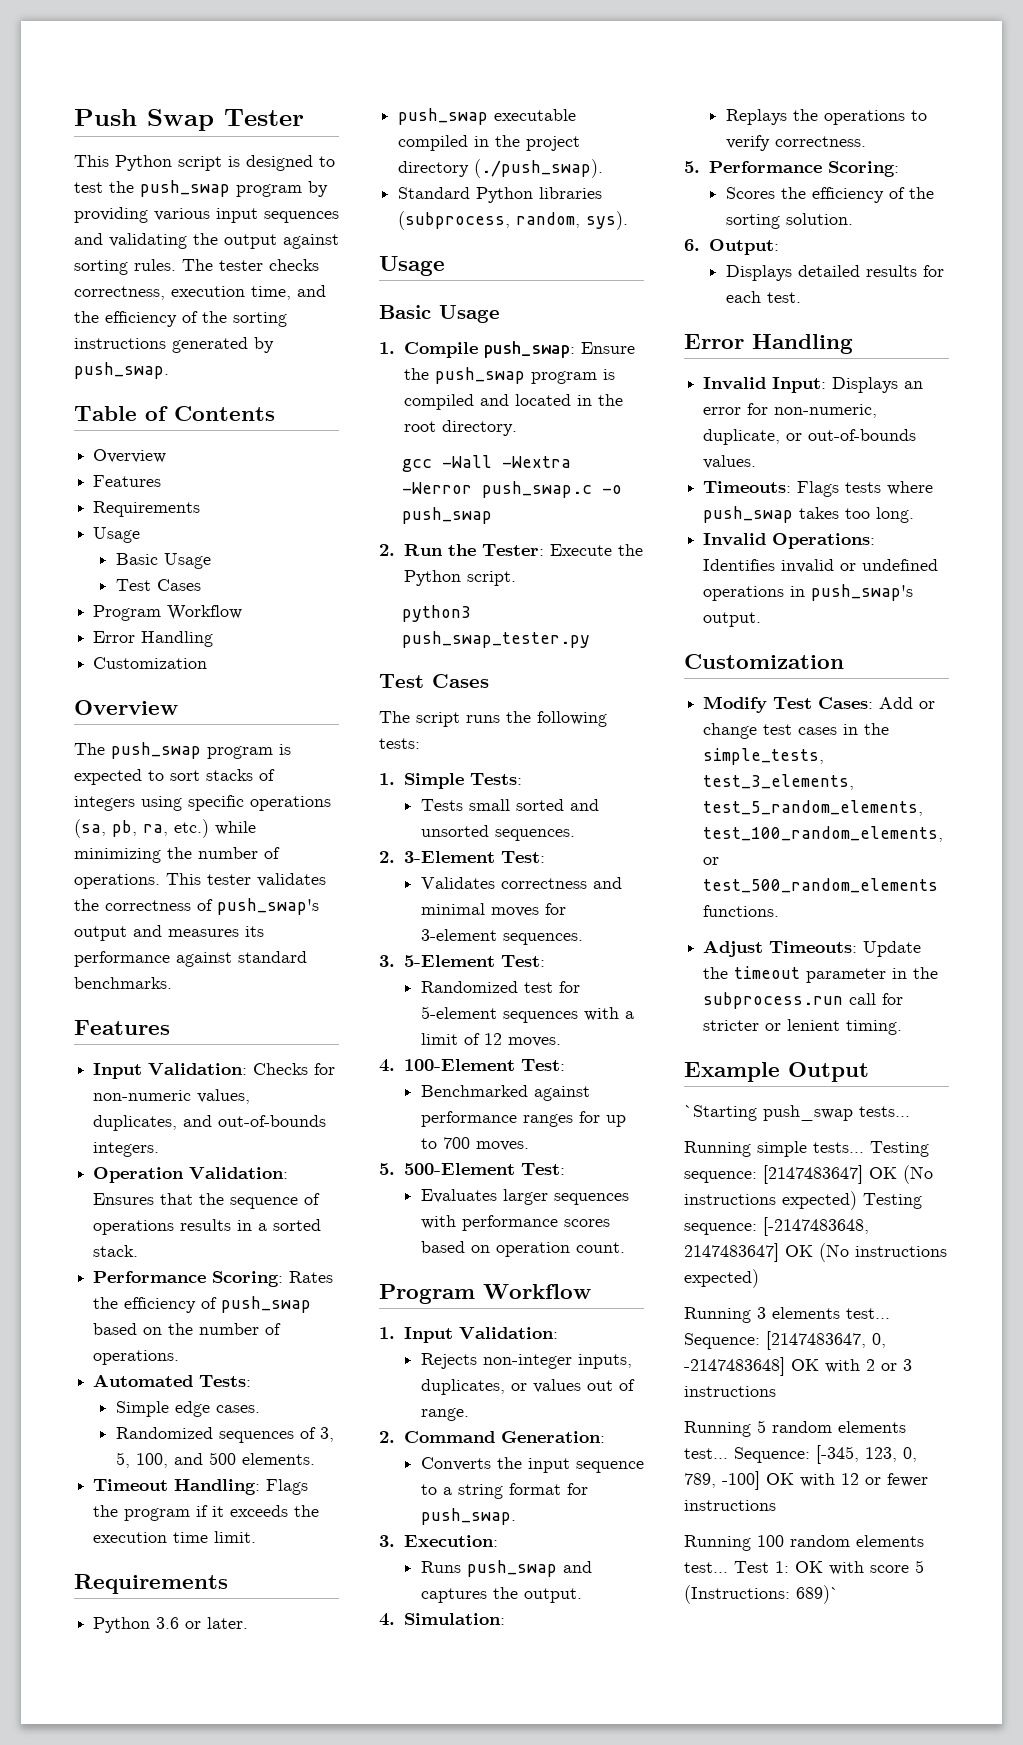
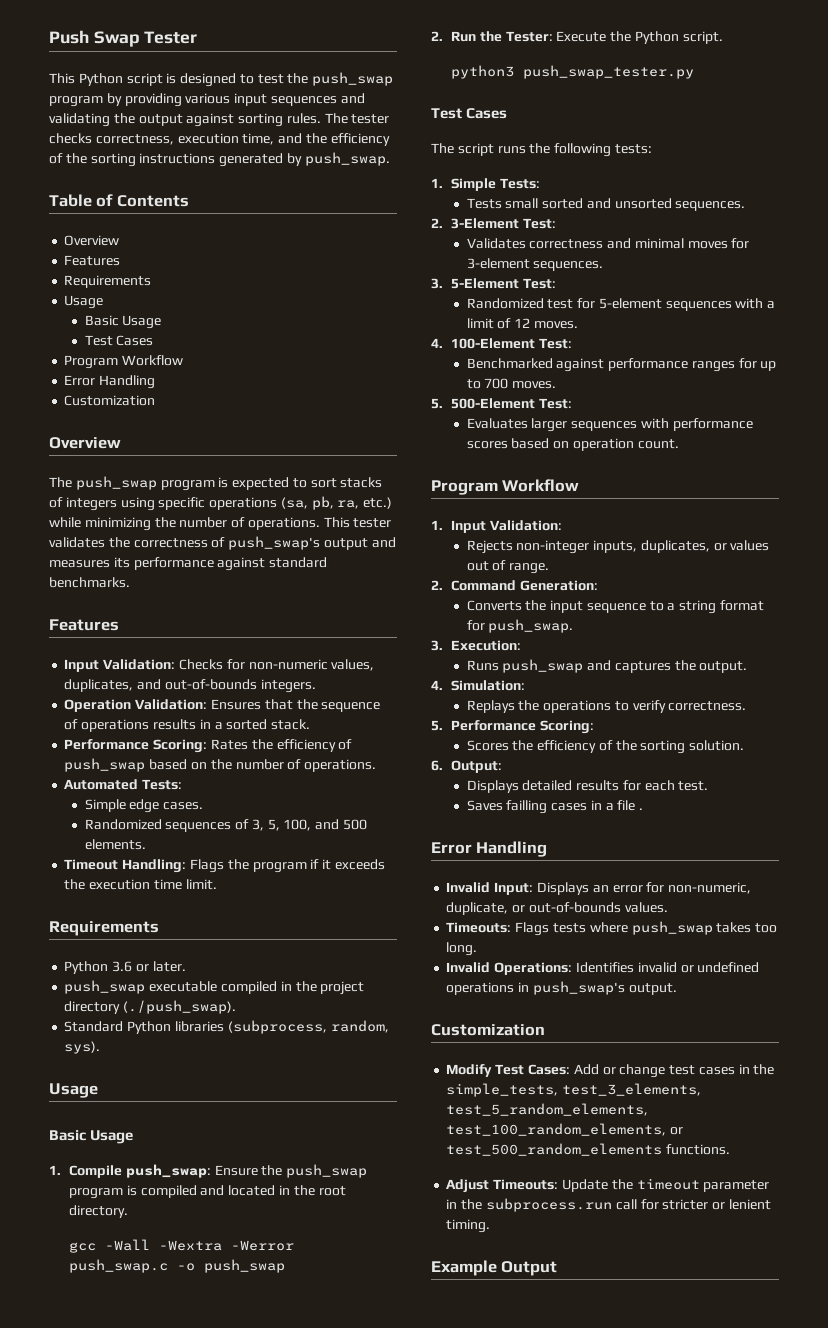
+ Saves failling cases in a file .
- `Starting push_swap tests...
- Running simple tests... Testing sequence: [2147483647] OK (No instructions expected) Testing sequence: [-2147483648, 2147483647] OK (No instructions expected)
- Running 3 elements test... Sequence: [2147483647, 0, -2147483648] OK with 2 or 3 instructions
- Running 5 random elements test... Sequence: [-345, 123, 0, 789, -100] OK with 12 or fewer instructions
- Running 100 random elements test... Test 1: OK with score 5 (Instructions: 689)`

